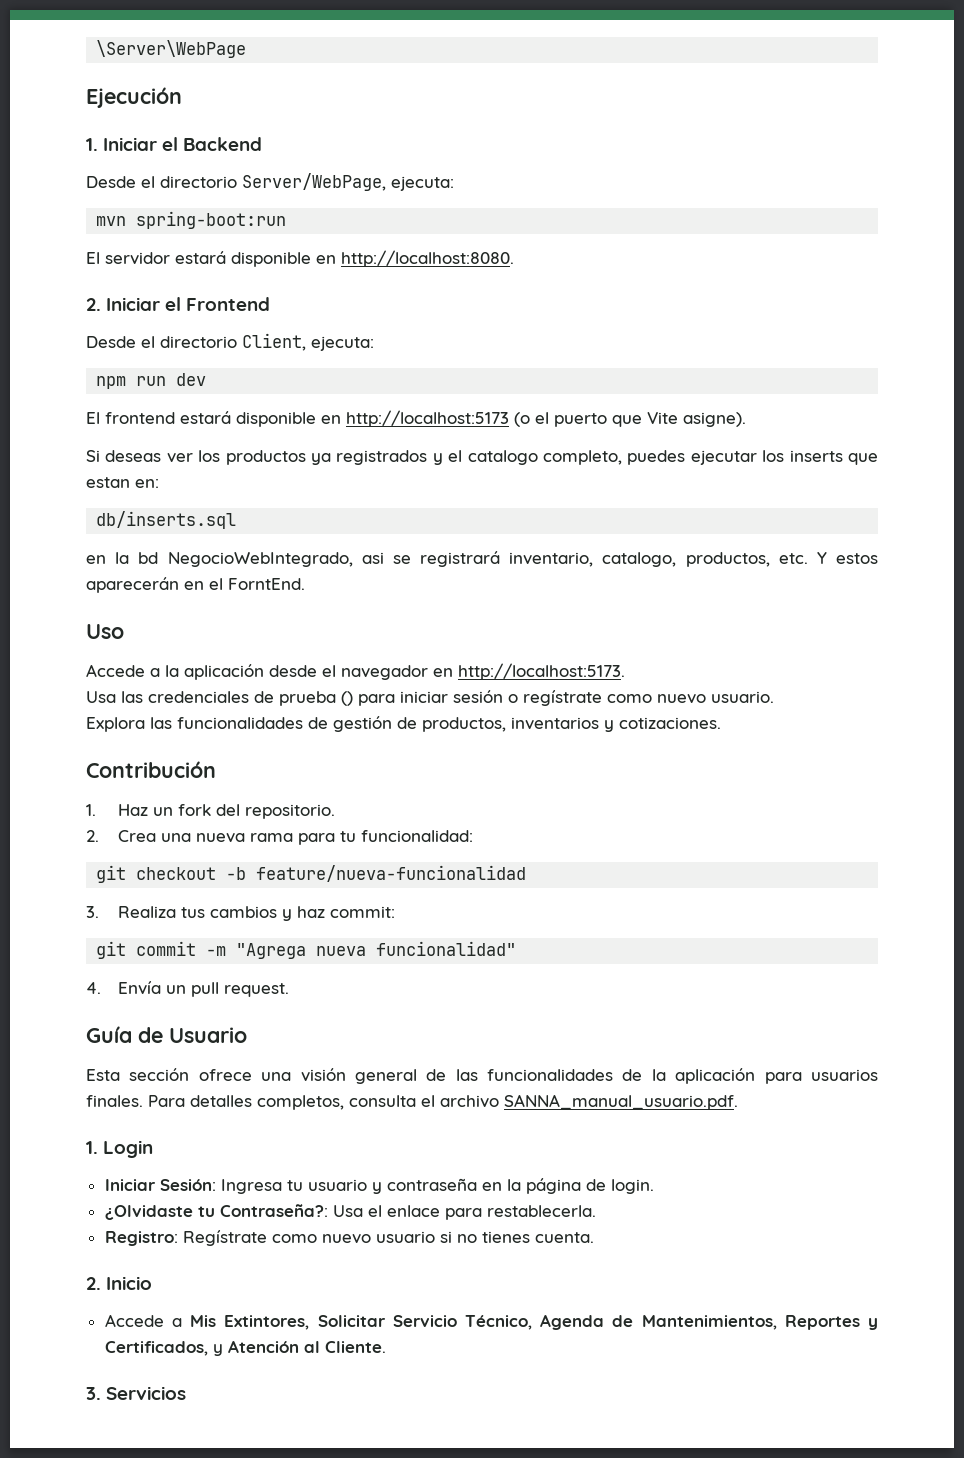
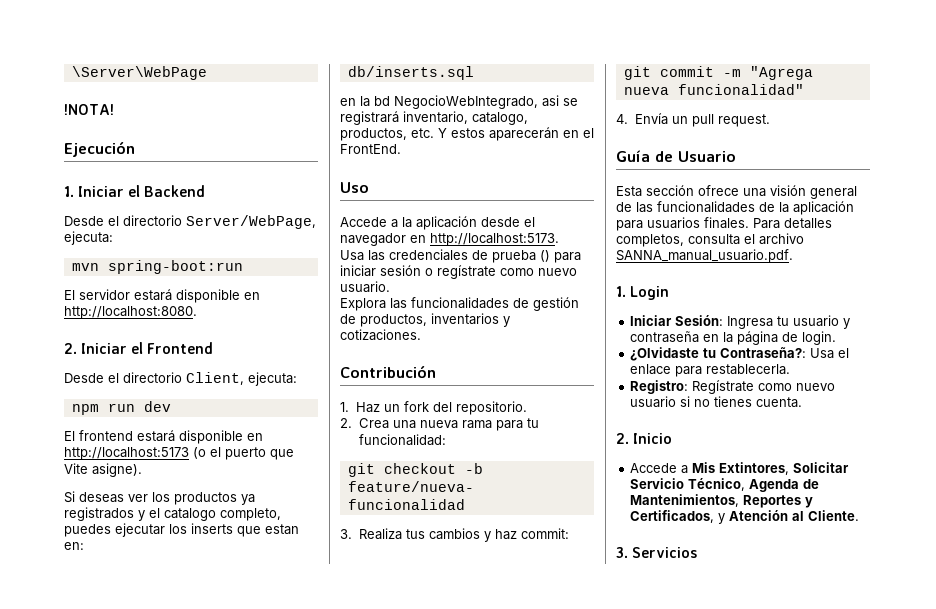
+ !NOTA!
- en la bd NegocioWebIntegrado, asi se registrará inventario, catalogo, productos, etc. Y estos aparecerán en el ForntEnd.
+ en la bd NegocioWebIntegrado, asi se registrará inventario, catalogo, productos, etc. Y estos aparecerán en el FrontEnd.

